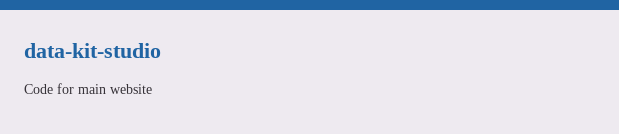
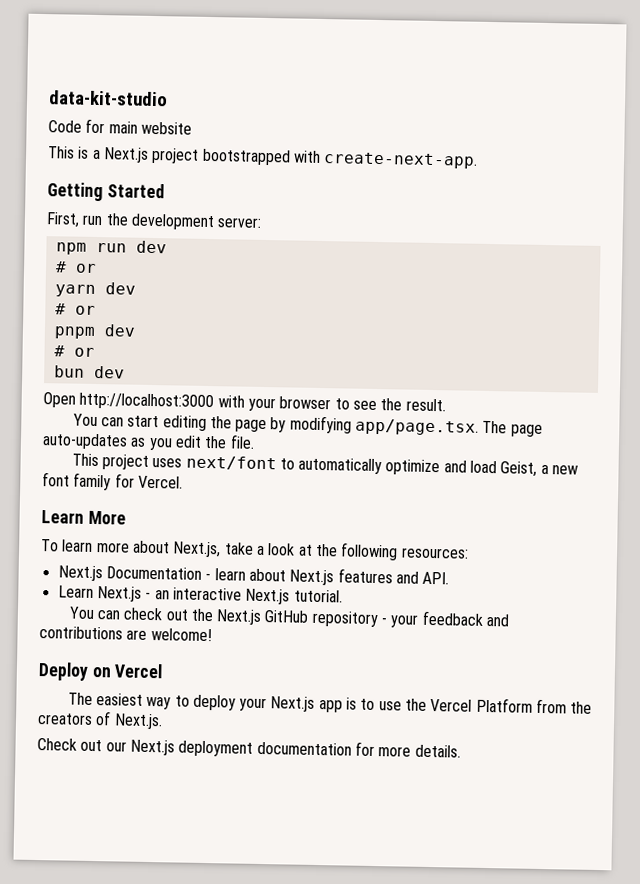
+ This is a Next.js project bootstrapped with create-next-app.
+ Getting Started
+ First, run the development server:
+ npm run dev
+ # or
+ yarn dev
+ # or
+ pnpm dev
+ # or
+ bun dev
+ Open http://localhost:3000 with your browser to see the result.
+ You can start editing the page by modifying app/page.tsx. The page auto-updates as you edit the file.
+ This project uses next/font to automatically optimize and load Geist, a new font family for Vercel.
+ Learn More
+ To learn more about Next.js, take a look at the following resources:
+ Next.js Documentation - learn about Next.js features and API.
+ Learn Next.js - an interactive Next.js tutorial.
+ You can check out the Next.js GitHub repository - your feedback and contributions are welcome!
+ Deploy on Vercel
+ The easiest way to deploy your Next.js app is to use the Vercel Platform from the creators of Next.js.
+ Check out our Next.js deployment documentation for more details.

